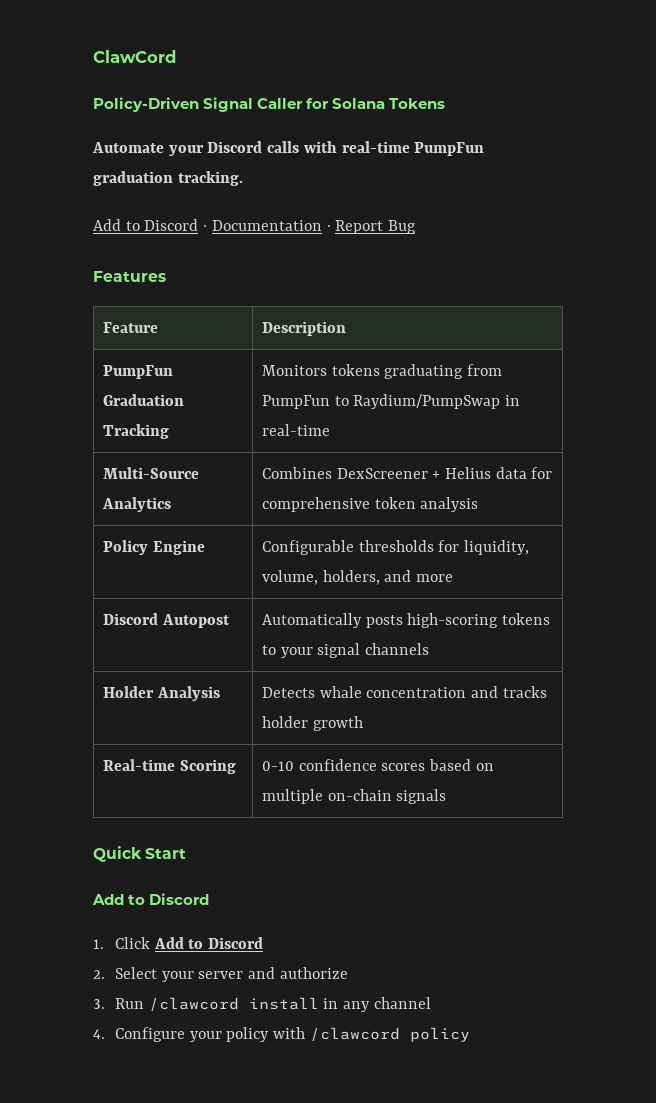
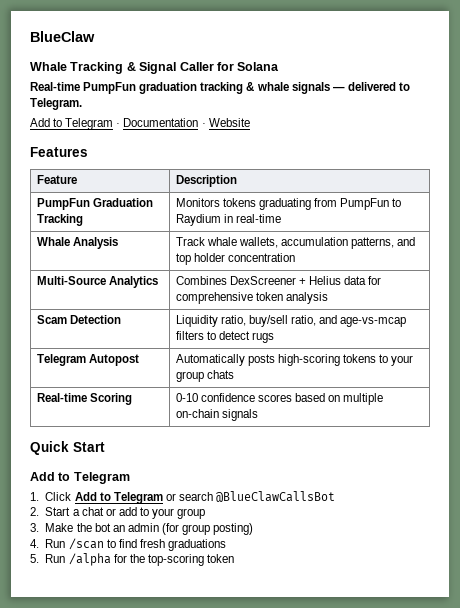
- ClawCord
- Policy-Driven Signal Caller for Solana Tokens
- Automate your Discord calls with real-time PumpFun graduation tracking.
- Add to Discord · Documentation · Report Bug
+ BlueClaw
+ Whale Tracking & Signal Caller for Solana
+ Real-time PumpFun graduation tracking & whale signals — delivered to Telegram.
+ Add to Telegram · Documentation · Website
- PumpFun Graduation Tracking | Monitors tokens graduating from PumpFun to Raydium/PumpSwap in real-time
+ PumpFun Graduation Tracking | Monitors tokens graduating from PumpFun to Raydium in real-time
+ Whale Analysis | Track whale wallets, accumulation patterns, and top holder concentration
- Policy Engine | Configurable thresholds for liquidity, volume, holders, and more
- Discord Autopost | Automatically posts high-scoring tokens to your signal channels
- Holder Analysis | Detects whale concentration and tracks holder growth
+ Scam Detection | Liquidity ratio, buy/sell ratio, and age-vs-mcap filters to detect rugs
+ Telegram Autopost | Automatically posts high-scoring tokens to your group chats
  Quick Start
- Add to Discord
+ Add to Telegram
- 1. Click Add to Discord
- 2. Select your server and authorize
- 3. Run /clawcord install in any channel
- 4. Configure your policy with /clawcord policy
+ 1. Click Add to Telegram or search @BlueClawCallsBot
+ 2. Start a chat or add to your group
+ 3. Make the bot an admin (for group posting)
+ 4. Run /scan to find fresh graduations
+ 5. Run /alpha for the top-scoring token

